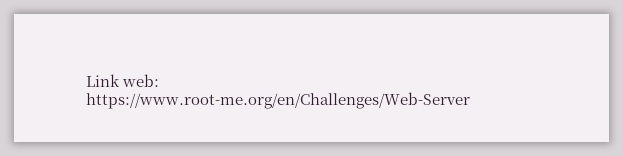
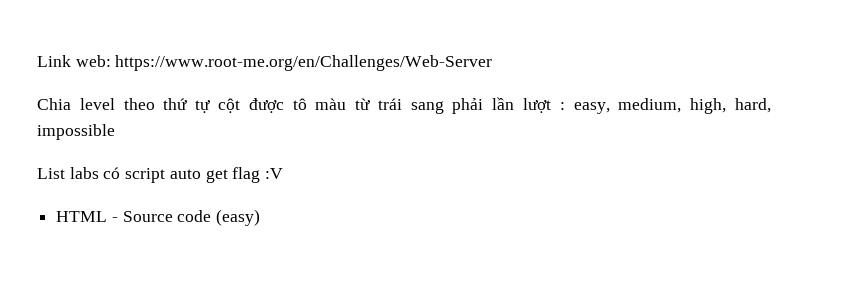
+ Chia level theo thứ tự cột được tô màu từ trái sang phải lần lượt : easy, medium, high, hard, impossible
+ List labs có script auto get flag :V
+ HTML - Source code (easy)

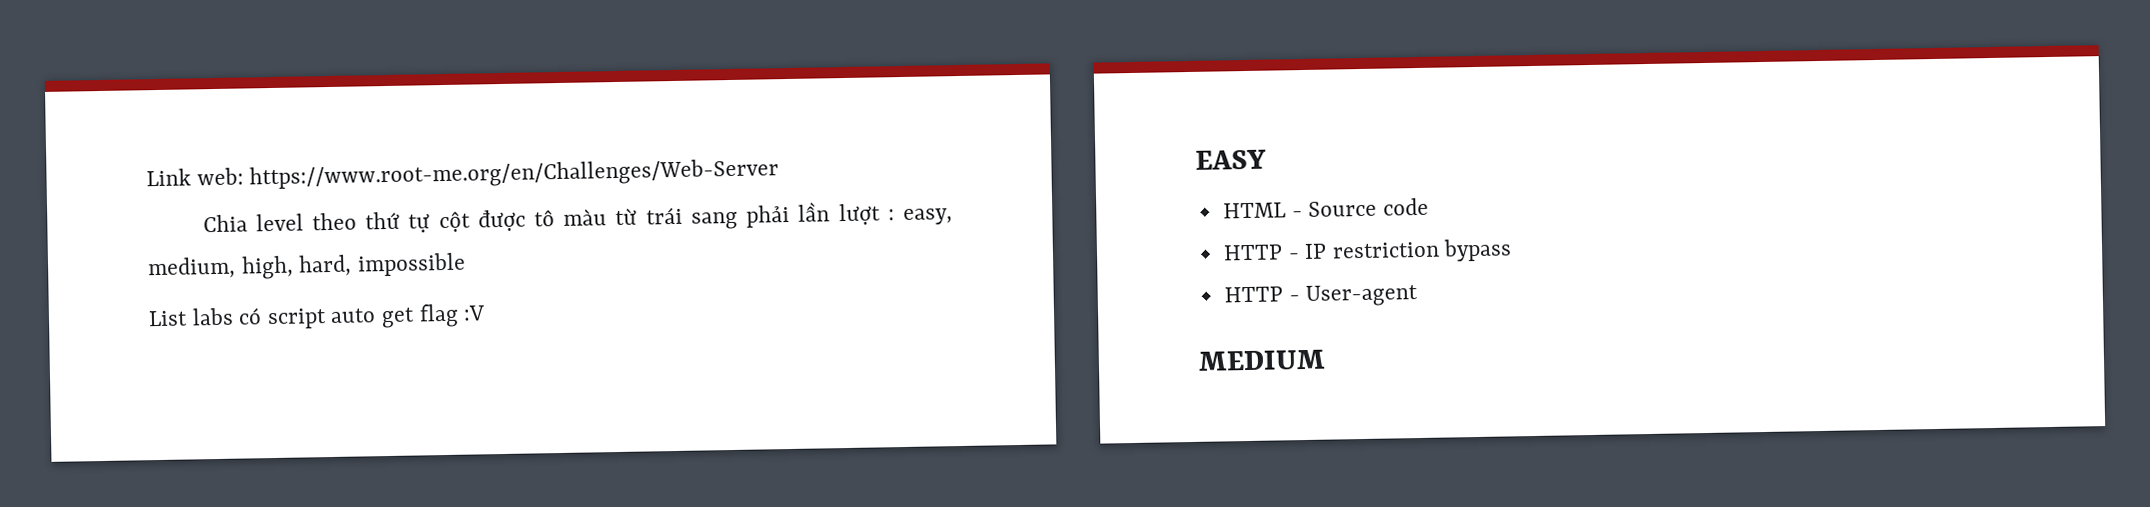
+ EASY
- HTML - Source code (easy)
+ HTML - Source code
+ HTTP - IP restriction bypass
+ HTTP - User-agent
+ MEDIUM

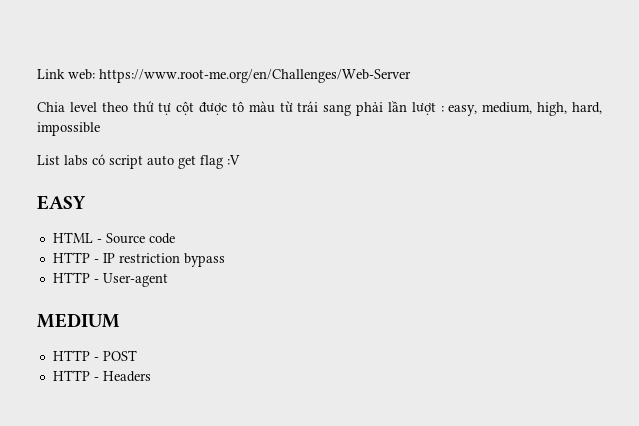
+ HTTP - POST
+ HTTP - Headers

